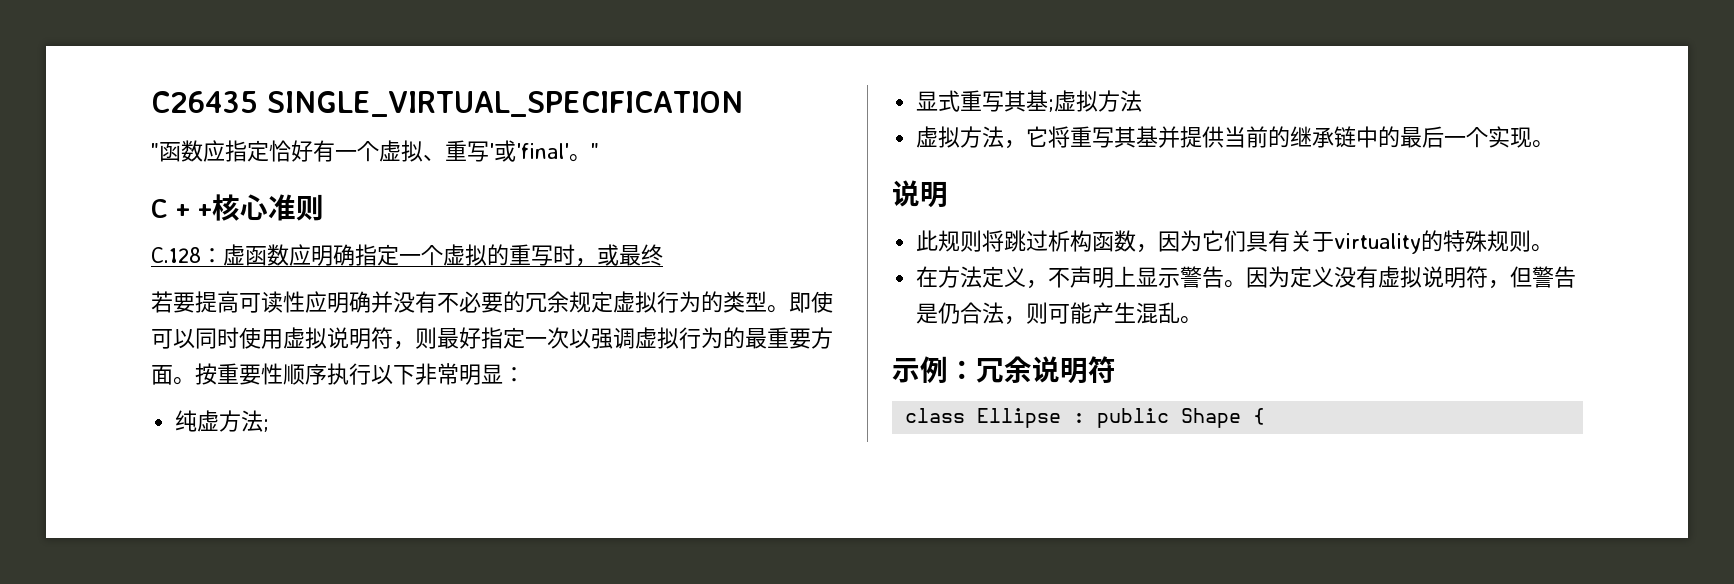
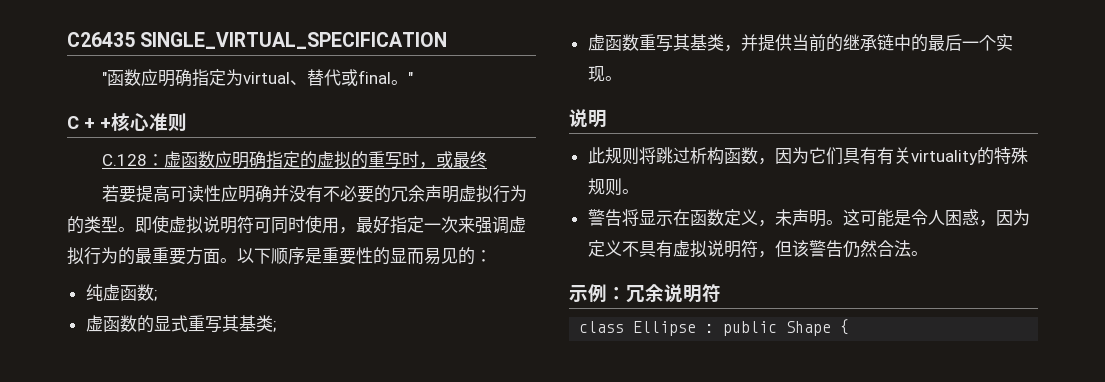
- "函数应指定恰好有一个虚拟、重写'或'final'。
+ "函数应明确指定为virtual、替代或final。
- C.128：虚函数应明确指定一个虚拟的重写时，或最终
+ C.128：虚函数应明确指定的虚拟的重写时，或最终
- 若要提高可读性应明确并没有不必要的冗余规定虚拟行为的类型。
+ 若要提高可读性应明确并没有不必要的冗余声明虚拟行为的类型。
- 即使可以同时使用虚拟说明符，则最好指定一次以强调虚拟行为的最重要方面。
+ 即使虚拟说明符可同时使用，最好指定一次来强调虚拟行为的最重要方面。
- 按重要性顺序执行以下非常明显：
+ 以下顺序是重要性的显而易见的：
- 纯虚方法;
- 显式重写其基;虚拟方法
- 虚拟方法，它将重写其基并提供当前的继承链中的最后一个实现。
+ 纯虚函数;
+ 虚函数的显式重写其基类;
+ 虚函数重写其基类，并提供当前的继承链中的最后一个实现。
- 此规则将跳过析构函数，因为它们具有关于virtuality的特殊规则。
+ 此规则将跳过析构函数，因为它们具有有关virtuality的特殊规则。
- 在方法定义，不声明上显示警告。因为定义没有虚拟说明符，但警告是仍合法，则可能产生混乱。
+ 警告将显示在函数定义，未声明。这可能是令人困惑，因为定义不具有虚拟说明符，但该警告仍然合法。

